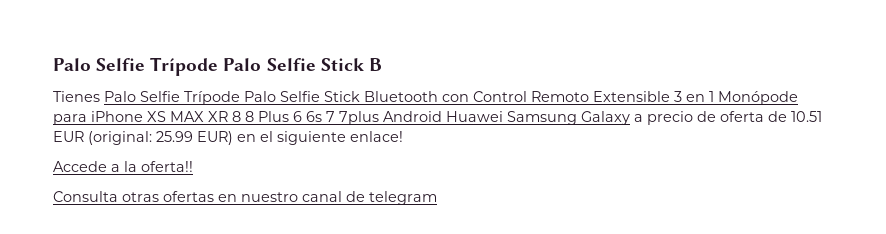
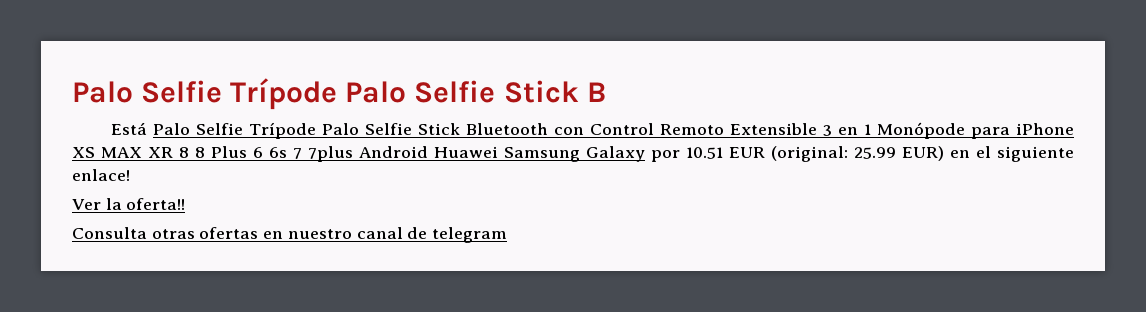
- Tienes Palo Selfie Trípode Palo Selfie Stick Bluetooth con Control Remoto Extensible 3 en 1 Monópode para iPhone XS MAX XR 8 8 Plus 6 6s 7 7plus Android Huawei Samsung Galaxy a precio de oferta de 10.51 EUR (original: 25.99 EUR) en el siguiente enlace!
+ Está Palo Selfie Trípode Palo Selfie Stick Bluetooth con Control Remoto Extensible 3 en 1 Monópode para iPhone XS MAX XR 8 8 Plus 6 6s 7 7plus Android Huawei Samsung Galaxy por 10.51 EUR (original: 25.99 EUR) en el siguiente enlace!
- Accede a la oferta!!
+ Ver la oferta!!

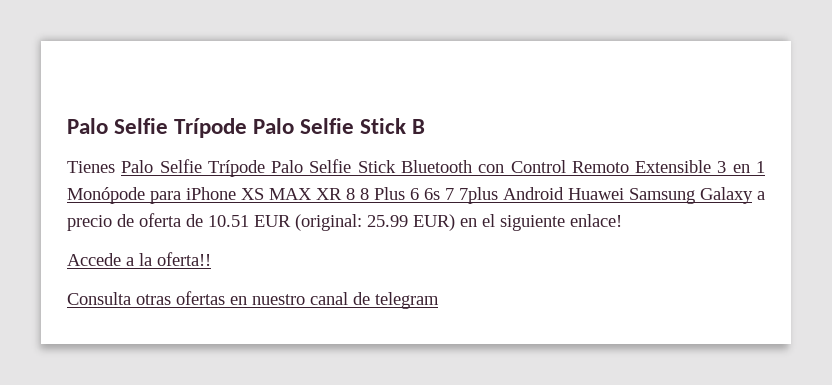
- Está Palo Selfie Trípode Palo Selfie Stick Bluetooth con Control Remoto Extensible 3 en 1 Monópode para iPhone XS MAX XR 8 8 Plus 6 6s 7 7plus Android Huawei Samsung Galaxy por 10.51 EUR (original: 25.99 EUR) en el siguiente enlace!
+ Tienes Palo Selfie Trípode Palo Selfie Stick Bluetooth con Control Remoto Extensible 3 en 1 Monópode para iPhone XS MAX XR 8 8 Plus 6 6s 7 7plus Android Huawei Samsung Galaxy a precio de oferta de 10.51 EUR (original: 25.99 EUR) en el siguiente enlace!
- Ver la oferta!!
+ Accede a la oferta!!

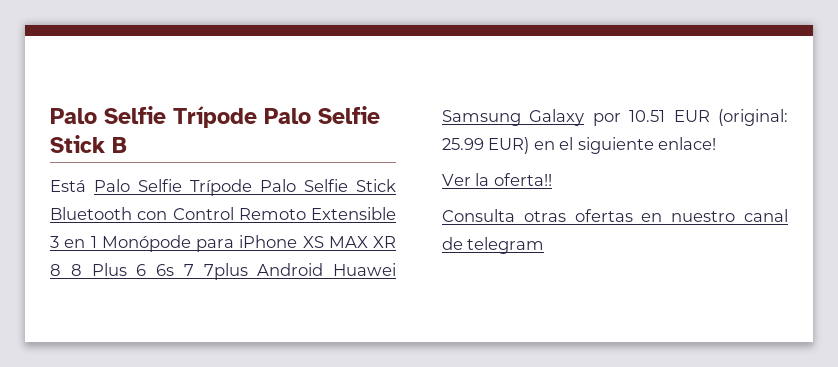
- Tienes Palo Selfie Trípode Palo Selfie Stick Bluetooth con Control Remoto Extensible 3 en 1 Monópode para iPhone XS MAX XR 8 8 Plus 6 6s 7 7plus Android Huawei Samsung Galaxy a precio de oferta de 10.51 EUR (original: 25.99 EUR) en el siguiente enlace!
+ Está Palo Selfie Trípode Palo Selfie Stick Bluetooth con Control Remoto Extensible 3 en 1 Monópode para iPhone XS MAX XR 8 8 Plus 6 6s 7 7plus Android Huawei Samsung Galaxy por 10.51 EUR (original: 25.99 EUR) en el siguiente enlace!
- Accede a la oferta!!
+ Ver la oferta!!

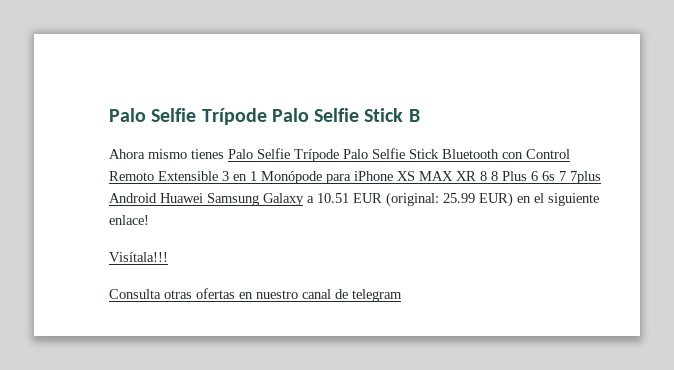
- Está Palo Selfie Trípode Palo Selfie Stick Bluetooth con Control Remoto Extensible 3 en 1 Monópode para iPhone XS MAX XR 8 8 Plus 6 6s 7 7plus Android Huawei Samsung Galaxy por 10.51 EUR (original: 25.99 EUR) en el siguiente enlace!
+ Ahora mismo tienes Palo Selfie Trípode Palo Selfie Stick Bluetooth con Control Remoto Extensible 3 en 1 Monópode para iPhone XS MAX XR 8 8 Plus 6 6s 7 7plus Android Huawei Samsung Galaxy a 10.51 EUR (original: 25.99 EUR) en el siguiente enlace!
- Ver la oferta!!
+ Visítala!!!

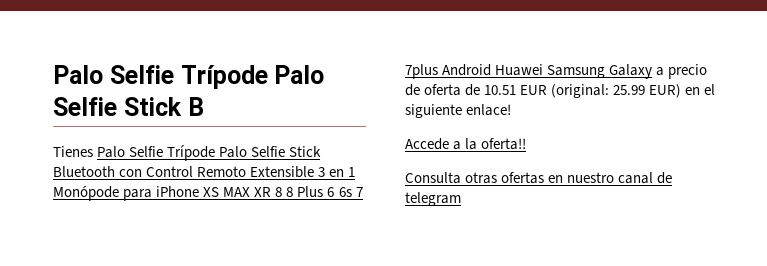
- Ahora mismo tienes Palo Selfie Trípode Palo Selfie Stick Bluetooth con Control Remoto Extensible 3 en 1 Monópode para iPhone XS MAX XR 8 8 Plus 6 6s 7 7plus Android Huawei Samsung Galaxy a 10.51 EUR (original: 25.99 EUR) en el siguiente enlace!
+ Tienes Palo Selfie Trípode Palo Selfie Stick Bluetooth con Control Remoto Extensible 3 en 1 Monópode para iPhone XS MAX XR 8 8 Plus 6 6s 7 7plus Android Huawei Samsung Galaxy a precio de oferta de 10.51 EUR (original: 25.99 EUR) en el siguiente enlace!
- Visítala!!!
+ Accede a la oferta!!

